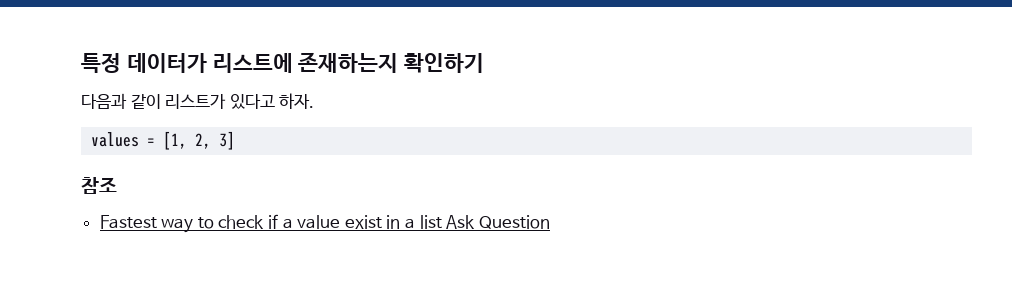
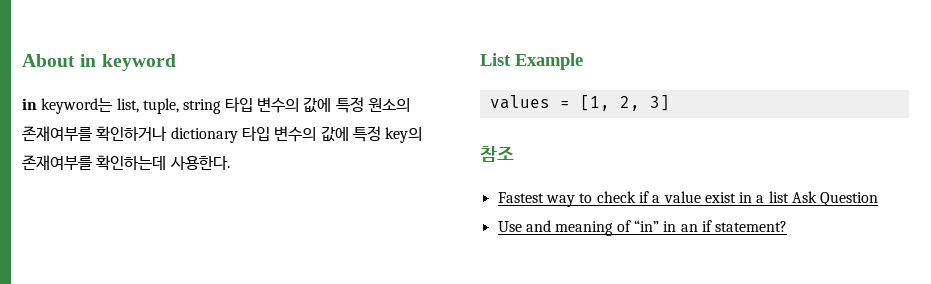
- 특정 데이터가 리스트에 존재하는지 확인하기
- 다음과 같이 리스트가 있다고 하자.
+ About in keyword
+ in keyword는 list, tuple, string 타입 변수의 값에 특정 원소의 존재여부를 확인하거나 dictionary 타입 변수의 값에 특정 key의 존재여부를 확인하는데 사용한다.
+ List Example
+ Use and meaning of “in” in an if statement?

